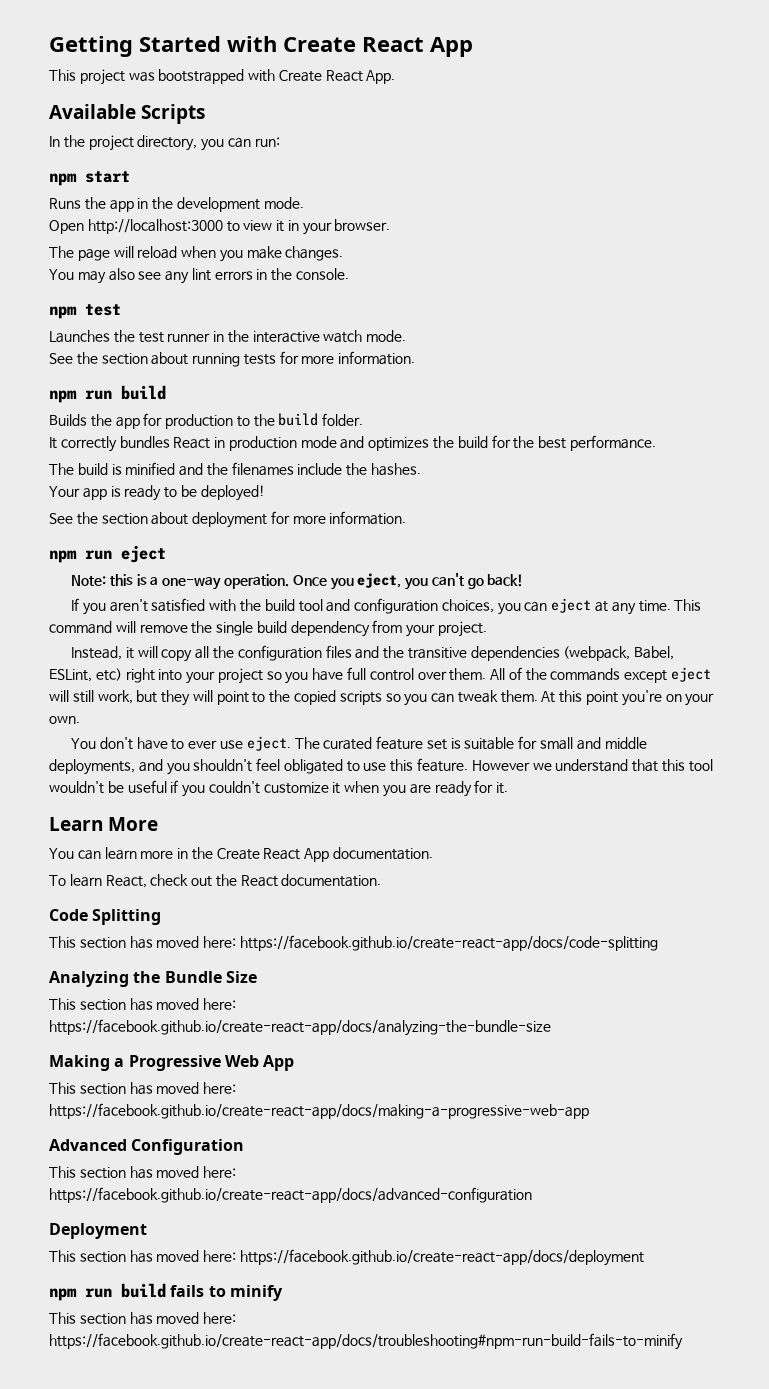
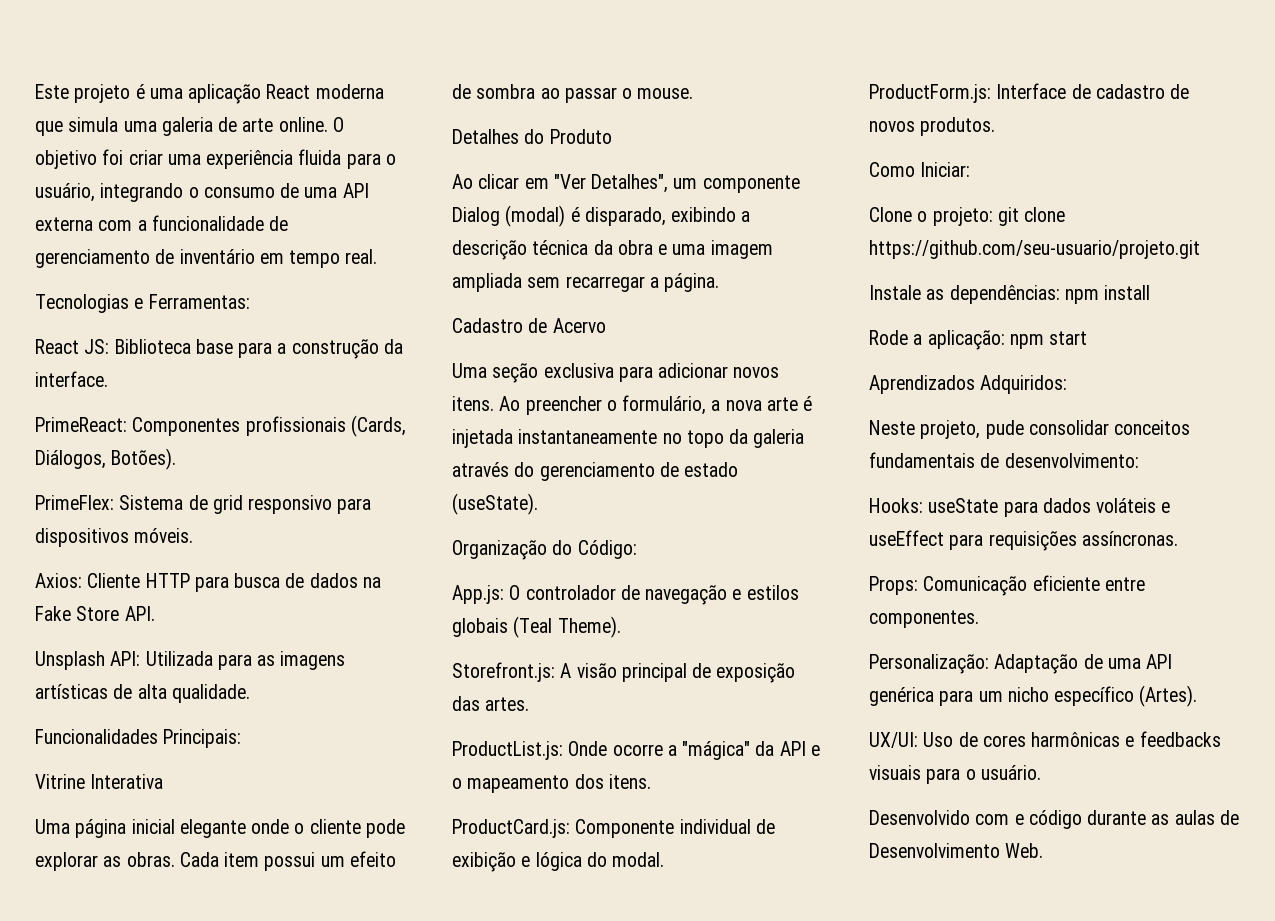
- Getting Started with Create React App
- This project was bootstrapped with Create React App.
- Available Scripts
- In the project directory, you can run:
- npm start
- Runs the app in the development mode.
- Open http://localhost:3000 to view it in your browser.
- The page will reload when you make changes.
- You may also see any lint errors in the console.
- npm test
- Launches the test runner in the interactive watch mode.
- See the section about running tests for more information.
- npm run build
- Builds the app for production to the build folder.
- It correctly bundles React in production mode and optimizes the build for the best performance.
- The build is minified and the filenames include the hashes.
- Your app is ready to be deployed!
- See the section about deployment for more information.
- npm run eject
- Note: this is a one-way operation. Once you eject, you can't go back!
- If you aren't satisfied with the build tool and configuration choices, you can eject at any time. This command will remove the single build dependency from your project.
- Instead, it will copy all the configuration files and the transitive dependencies (webpack, Babel, ESLint, etc) right into your project so you have full control over them. All of the commands except eject will still work, but they will point to the copied scripts so you can tweak them. At this point you're on your own.
- You don't have to ever use eject. The curated feature set is suitable for small and middle deployments, and you shouldn't feel obligated to use this feature. However we understand that this tool wouldn't be useful if you couldn't customize it when you are ready for it.
- Learn More
- You can learn more in the Create React App documentation.
- To learn React, check out the React documentation.
- Code Splitting
- This section has moved here: https://facebook.github.io/create-react-app/docs/code-splitting
- Analyzing the Bundle Size
- This section has moved here: https://facebook.github.io/create-react-app/docs/analyzing-the-bundle-size
- Making a Progressive Web App
- This section has moved here: https://facebook.github.io/create-react-app/docs/making-a-progressive-web-app
- Advanced Configuration
- This section has moved here: https://facebook.github.io/create-react-app/docs/advanced-configuration
- Deployment
- This section has moved here: https://facebook.github.io/create-react-app/docs/deployment
- npm run build fails to minify
- This section has moved here: https://facebook.github.io/create-react-app/docs/troubleshooting#npm-run-build-fails-to-minify
+ Este projeto é uma aplicação React moderna que simula uma galeria de arte online. O objetivo foi criar uma experiência fluida para o usuário, integrando o consumo de uma API externa com a funcionalidade de gerenciamento de inventário em tempo real.
+ Tecnologias e Ferramentas:
+ React JS: Biblioteca base para a construção da interface.
+ PrimeReact: Componentes profissionais (Cards, Diálogos, Botões).
+ PrimeFlex: Sistema de grid responsivo para dispositivos móveis.
+ Axios: Cliente HTTP para busca de dados na Fake Store API.
+ Unsplash API: Utilizada para as imagens artísticas de alta qualidade.
+ Funcionalidades Principais:
+ Vitrine Interativa
+ Uma página inicial elegante onde o cliente pode explorar as obras. Cada item possui um efeito de sombra ao passar o mouse.
+ Detalhes do Produto
+ Ao clicar em "Ver Detalhes", um componente Dialog (modal) é disparado, exibindo a descrição técnica da obra e uma imagem ampliada sem recarregar a página.
+ Cadastro de Acervo
+ Uma seção exclusiva para adicionar novos itens. Ao preencher o formulário, a nova arte é injetada instantaneamente no topo da galeria através do gerenciamento de estado (useState).
+ Organização do Código:
+ App.js: O controlador de navegação e estilos globais (Teal Theme).
+ Storefront.js: A visão principal de exposição das artes.
+ ProductList.js: Onde ocorre a "mágica" da API e o mapeamento dos itens.
+ ProductCard.js: Componente individual de exibição e lógica do modal.
+ ProductForm.js: Interface de cadastro de novos produtos.
+ Como Iniciar:
+ Clone o projeto: git clone https://github.com/seu-usuario/projeto.git
+ Instale as dependências: npm install
+ Rode a aplicação: npm start
+ Aprendizados Adquiridos:
+ Neste projeto, pude consolidar conceitos fundamentais de desenvolvimento:
+ Hooks: useState para dados voláteis e useEffect para requisições assíncronas.
+ Props: Comunicação eficiente entre componentes.
+ Personalização: Adaptação de uma API genérica para um nicho específico (Artes).
+ UX/UI: Uso de cores harmônicas e feedbacks visuais para o usuário.
+ Desenvolvido com e código durante as aulas de Desenvolvimento Web.

